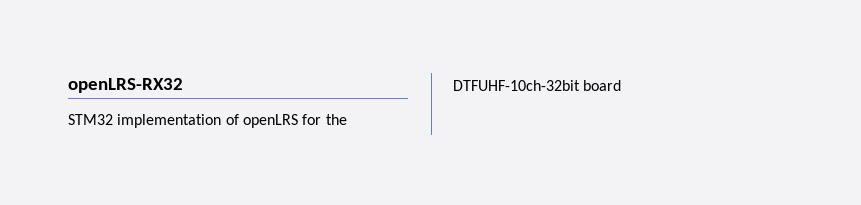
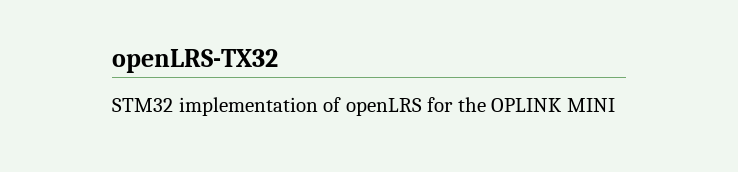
- openLRS-RX32
+ openLRS-TX32
- STM32 implementation of openLRS for the DTFUHF-10ch-32bit board
+ STM32 implementation of openLRS for the OPLINK MINI

